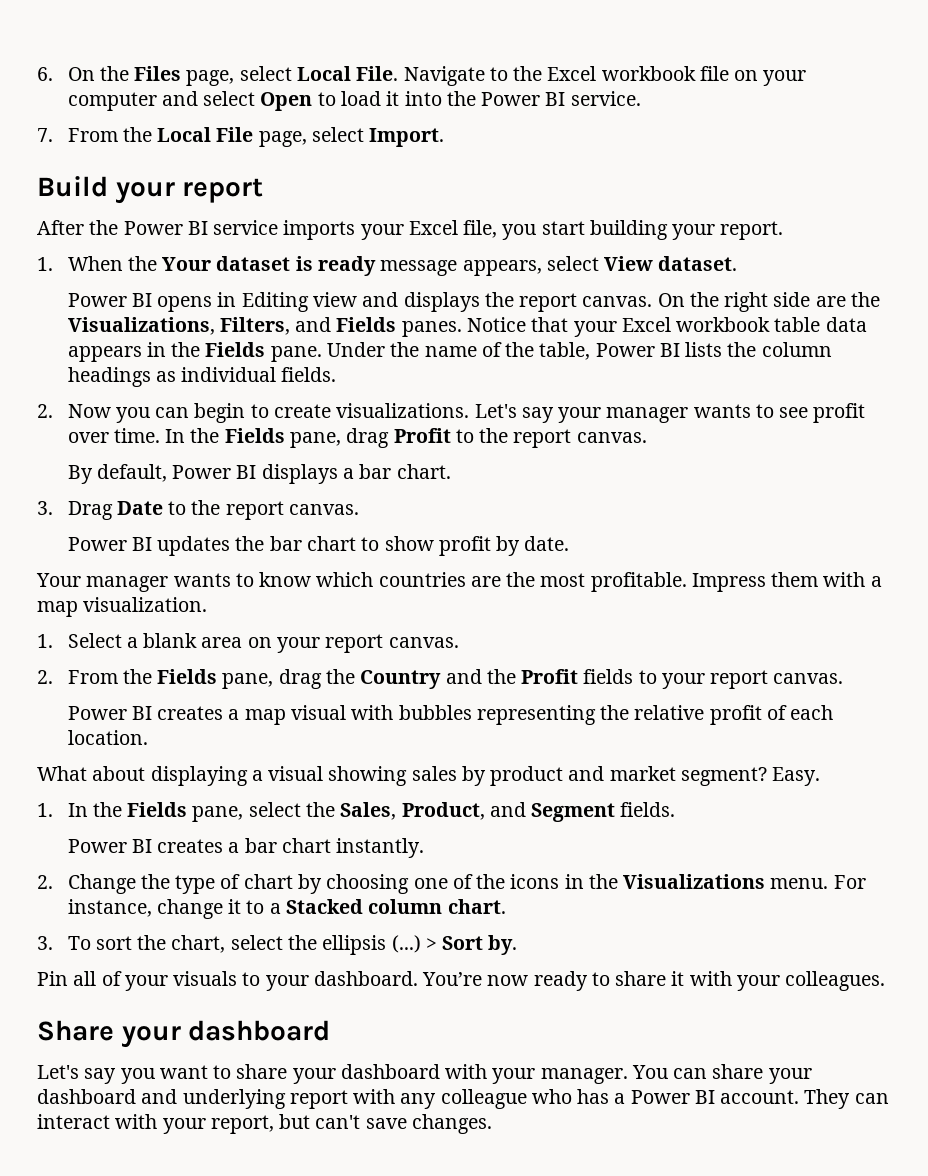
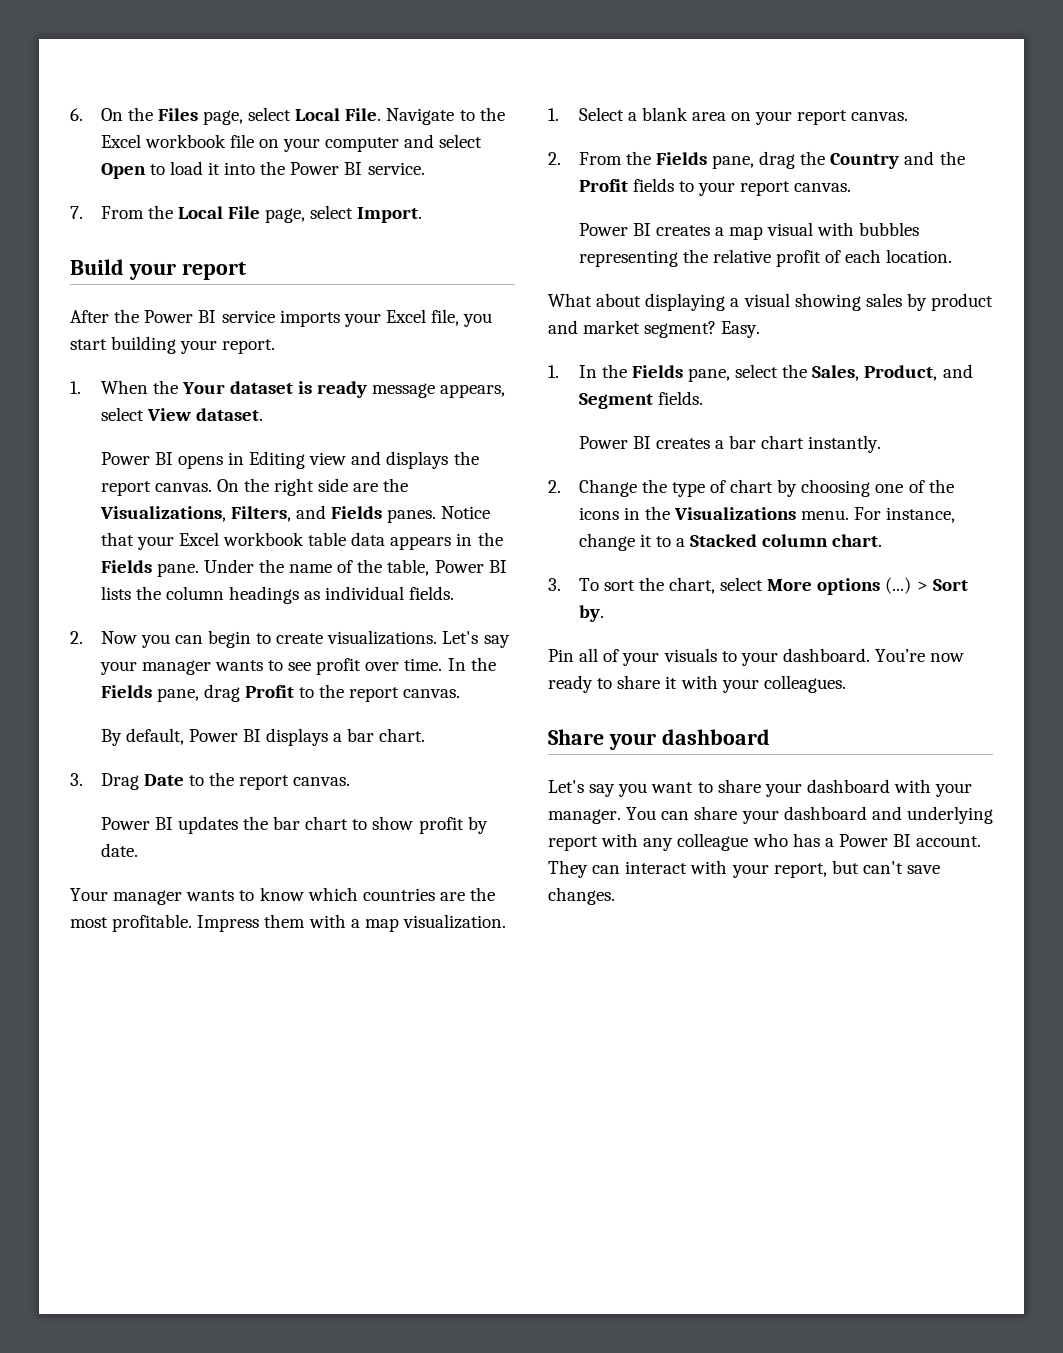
- 3. To sort the chart, select the ellipsis (...)
+ 3. To sort the chart, select More options (...)

